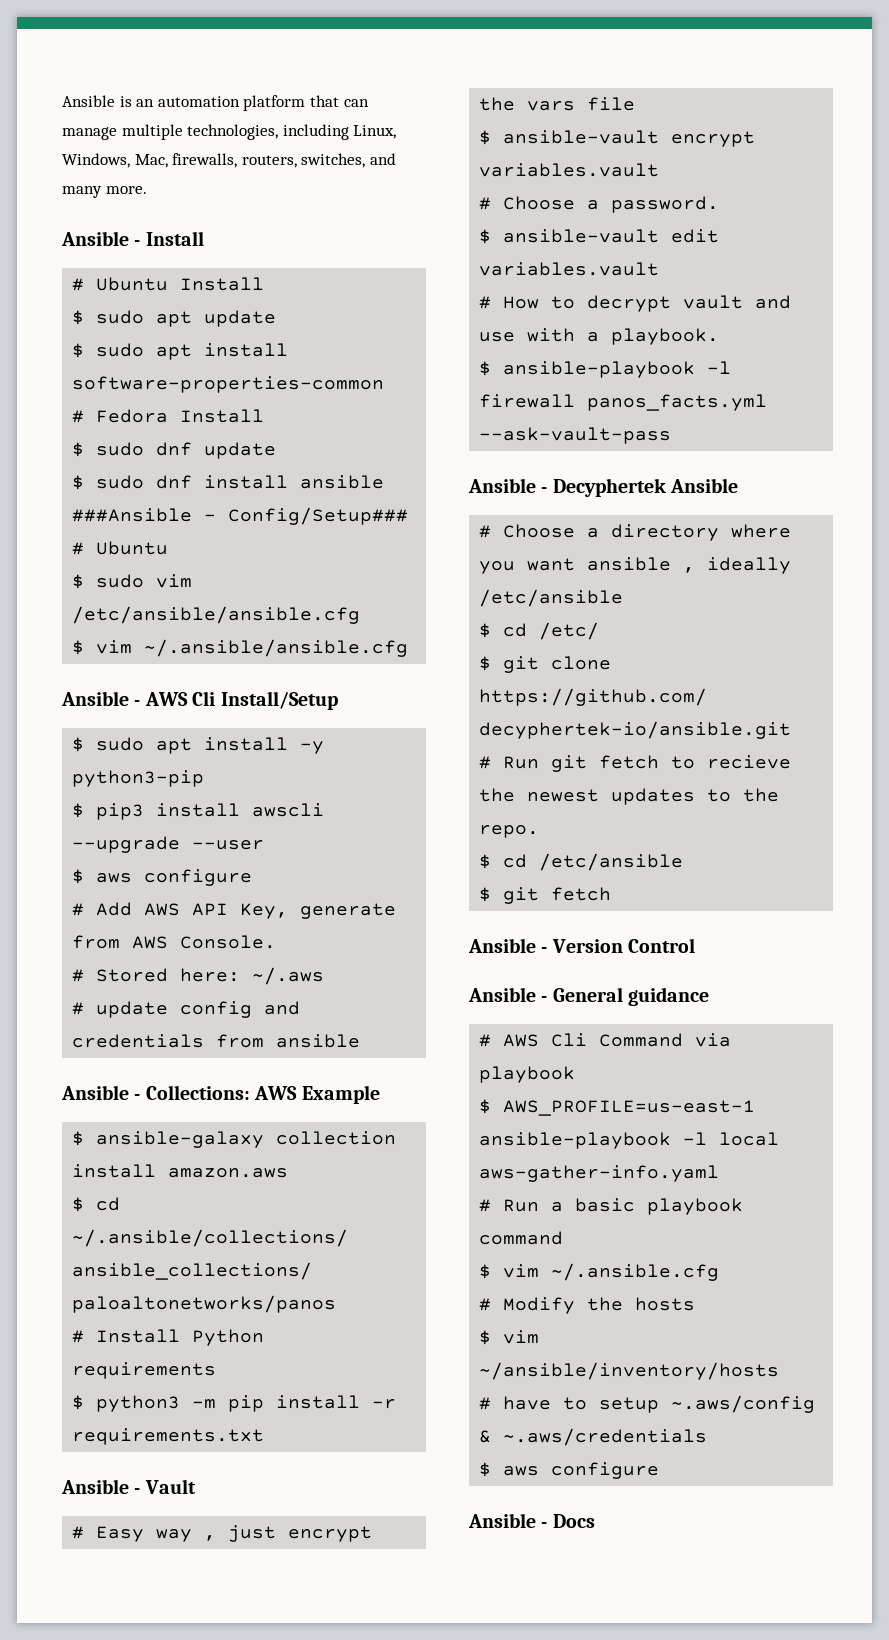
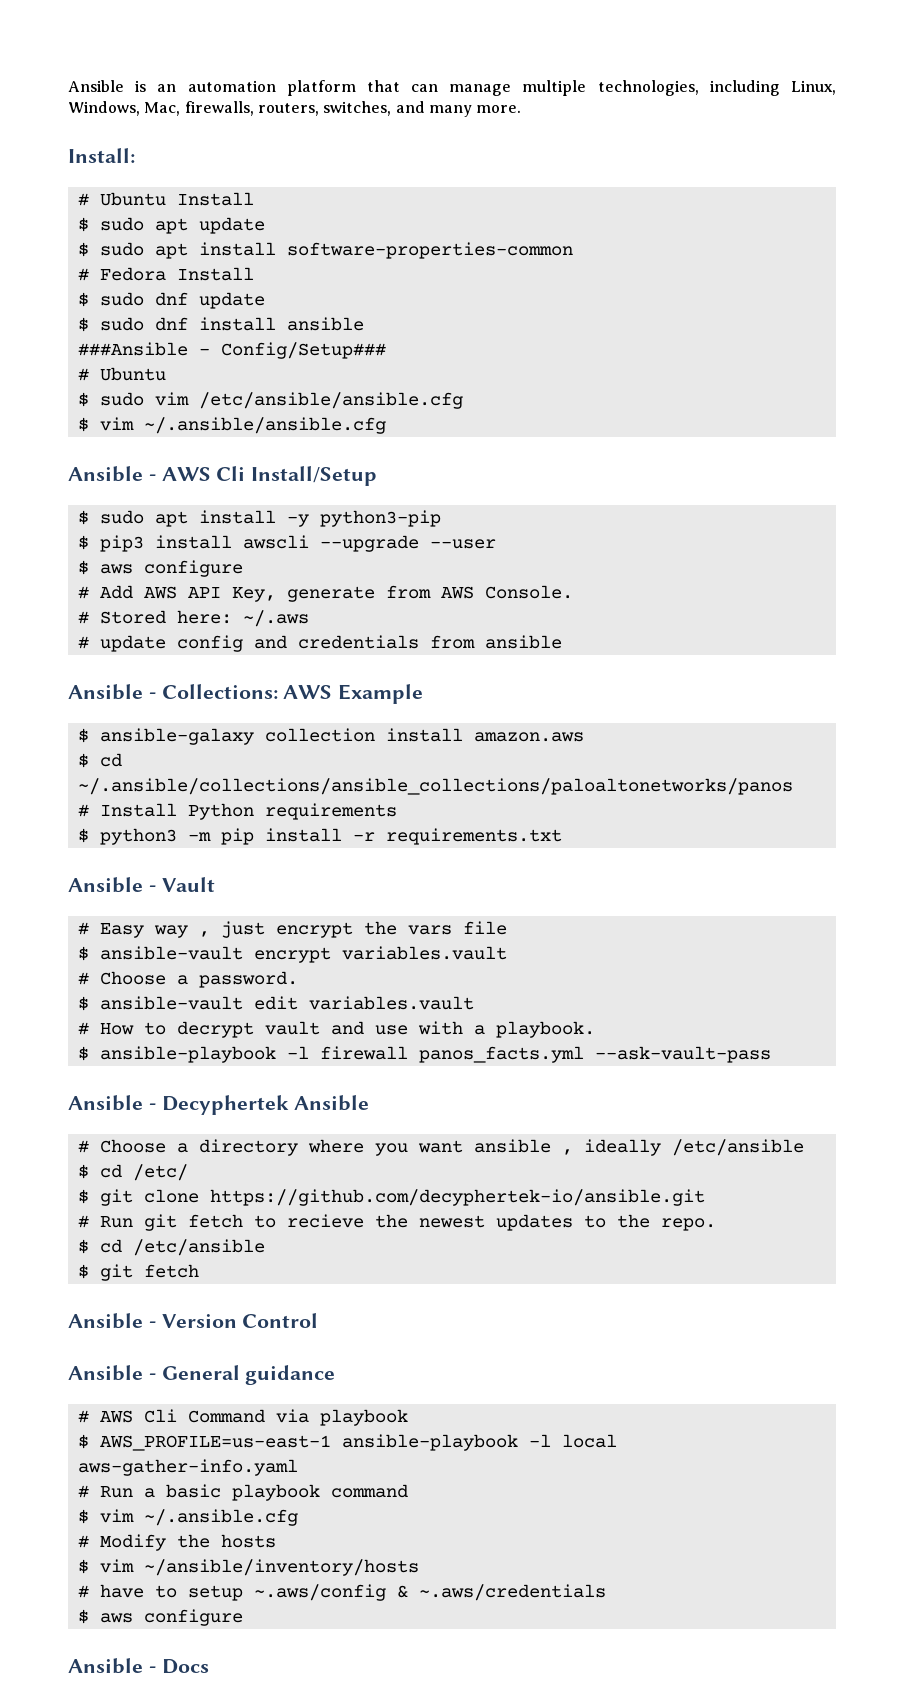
- Ansible - Install
+ Install:

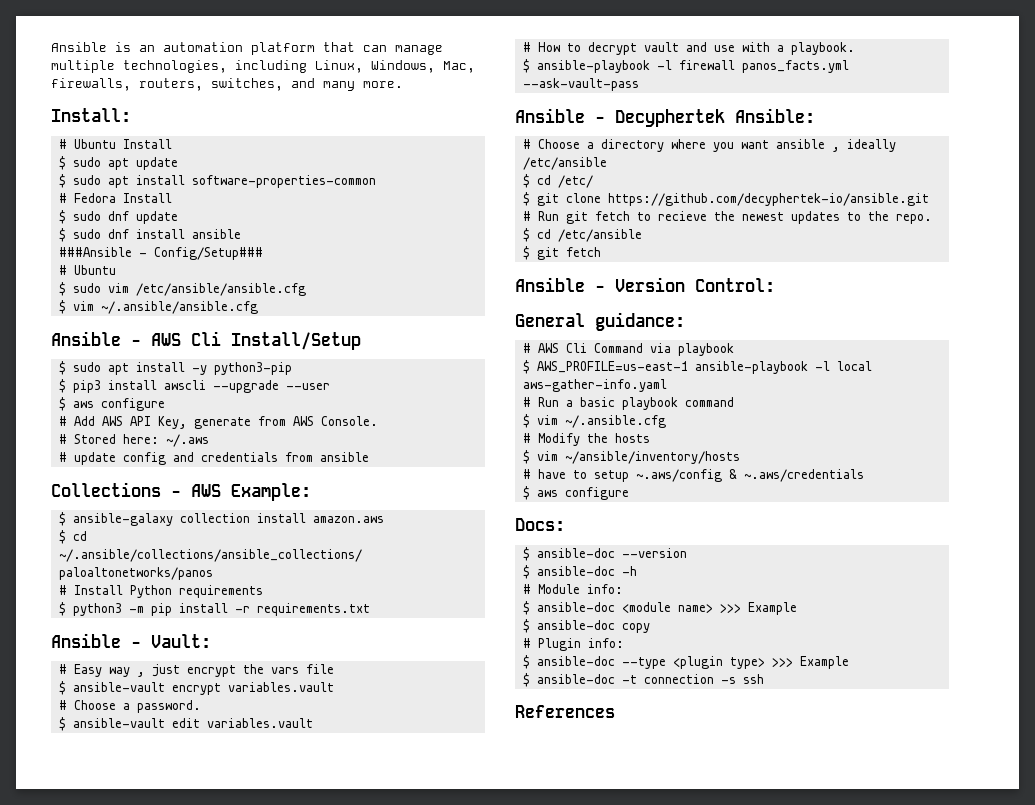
- Ansible - Collections: AWS Example
+ Collections - AWS Example:
- Ansible - Vault
+ Ansible - Vault:
- Ansible - Decyphertek Ansible
+ Ansible - Decyphertek Ansible:
- Ansible - Version Control
- Ansible - General guidance
+ Ansible - Version Control:
+ General guidance:
- Ansible - Docs
+ Docs:
+ $ ansible-doc --version
+ $ ansible-doc -h
+ # Module info:
+ $ ansible-doc <module name> >>> Example
+ $ ansible-doc copy
+ # Plugin info:
+ $ ansible-doc --type <plugin type> >>> Example
+ $ ansible-doc -t connection -s ssh
+ References

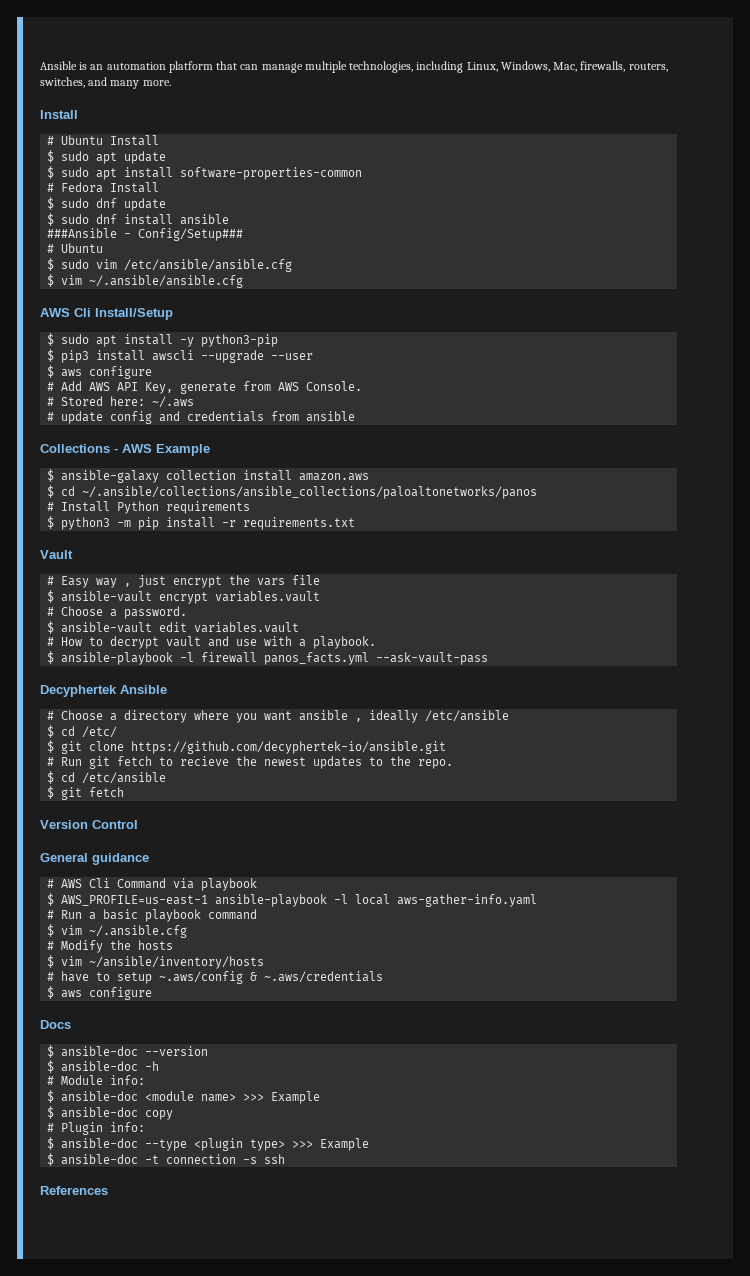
  Ansible is an automation platform that can manage multiple technologies, including Linux, Windows, Mac, firewalls, routers, switches, and many more.
- Install:
+ Install
- Ansible - AWS Cli Install/Setup
+ AWS Cli Install/Setup
- Collections - AWS Example:
+ Collections - AWS Example
- Ansible - Vault:
+ Vault
- Ansible - Decyphertek Ansible:
+ Decyphertek Ansible
- Ansible - Version Control:
+ Version Control
- General guidance:
+ General guidance
- Docs:
+ Docs

